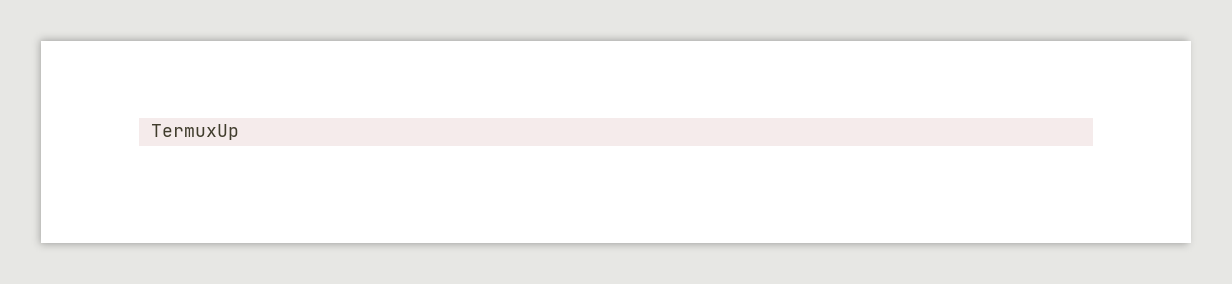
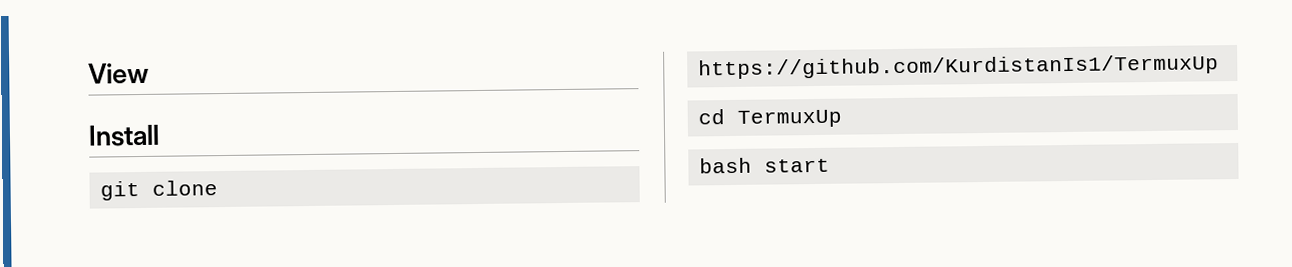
- TermuxUp
+ View
+ Install
+ git clone https://github.com/KurdistanIs1/TermuxUp
+ cd TermuxUp
+ bash start

